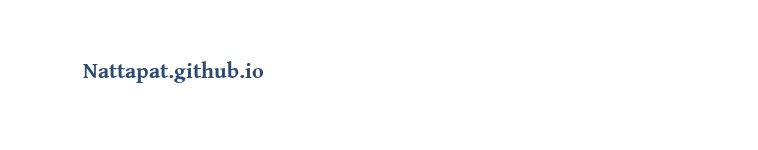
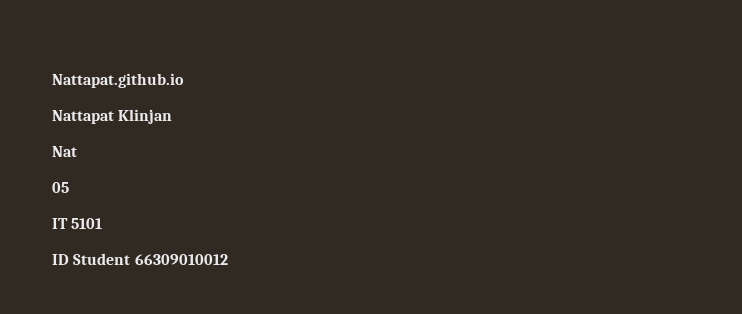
+ Nattapat Klinjan
+ Nat
+ 05
+ IT 5101
+ ID Student 66309010012

